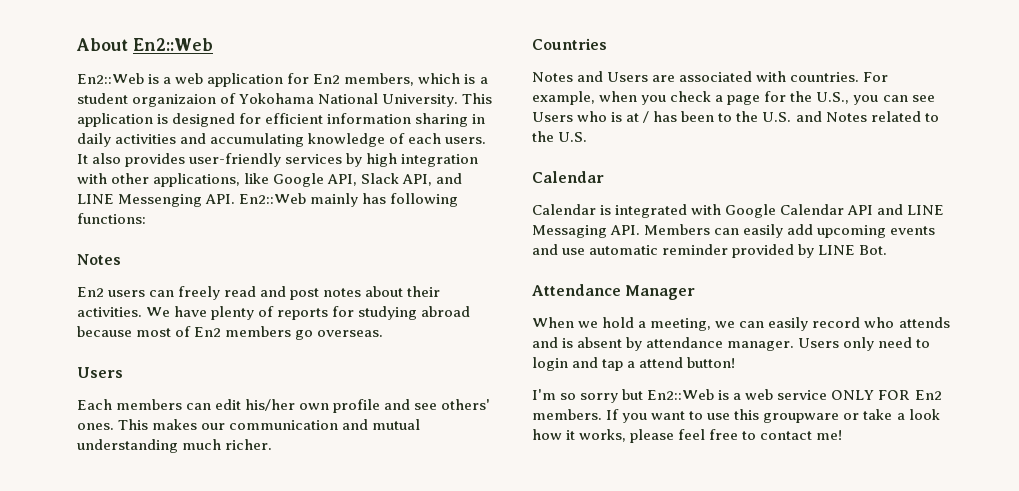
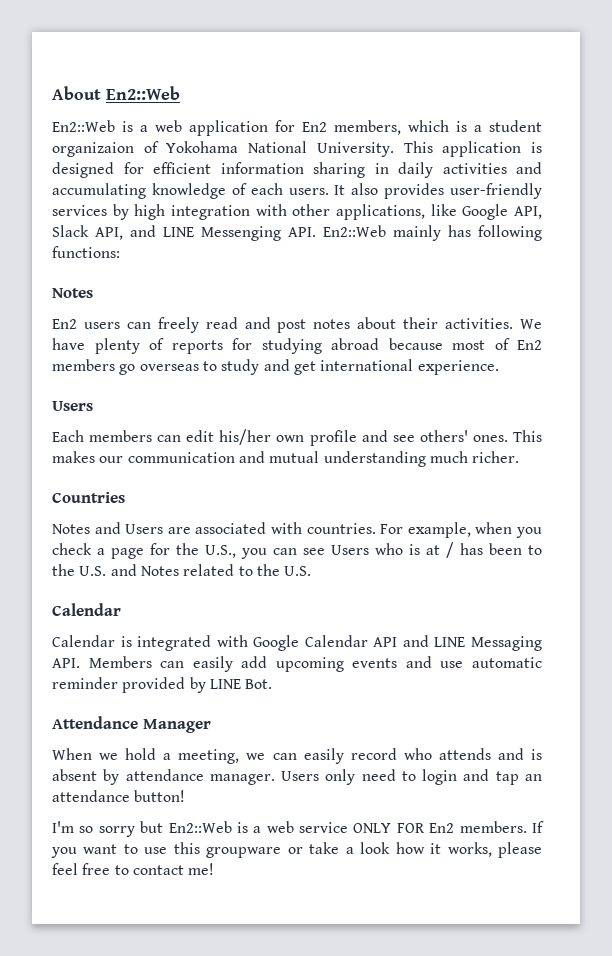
- We have plenty of reports for studying abroad because most of En2 members go overseas.
+ We have plenty of reports for studying abroad because most of En2 members go overseas to study and get international experience.
- Users only need to login and tap a attend button!
+ Users only need to login and tap an attendance button!

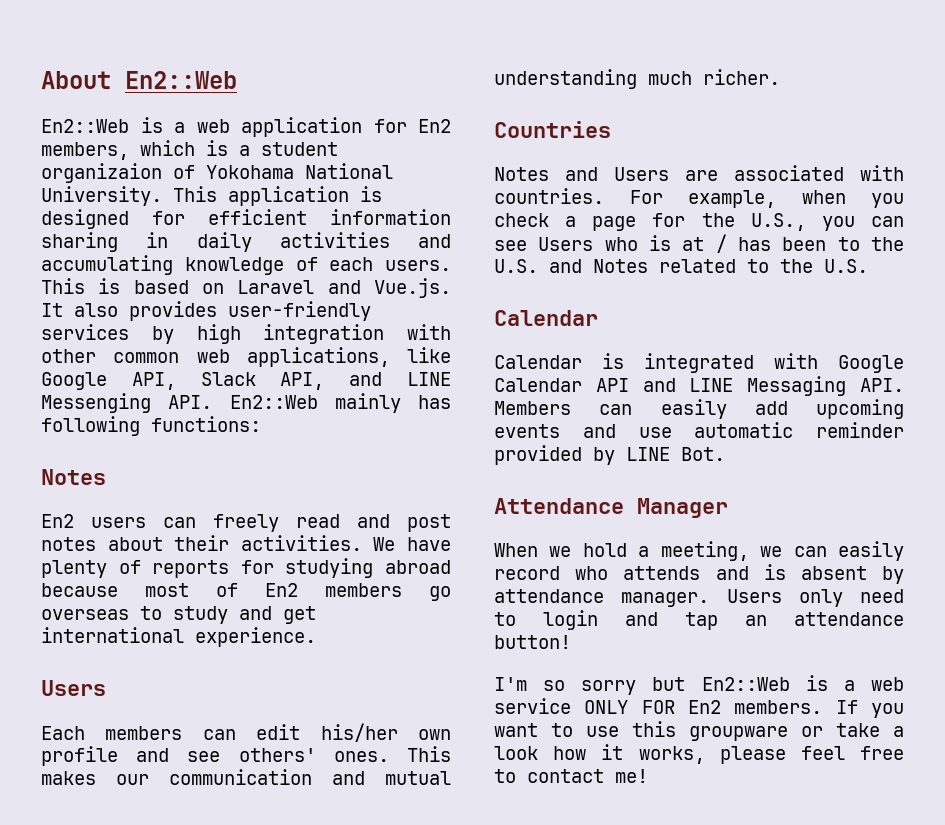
- It also provides user-friendly services by high integration with other applications, like Google API, Slack API, and LINE Messenging API. En2::Web mainly has following functions:
+ This is based on Laravel and Vue.js. It also provides user-friendly services by high integration with other common web applications, like Google API, Slack API, and LINE Messenging API. En2::Web mainly has following functions:

